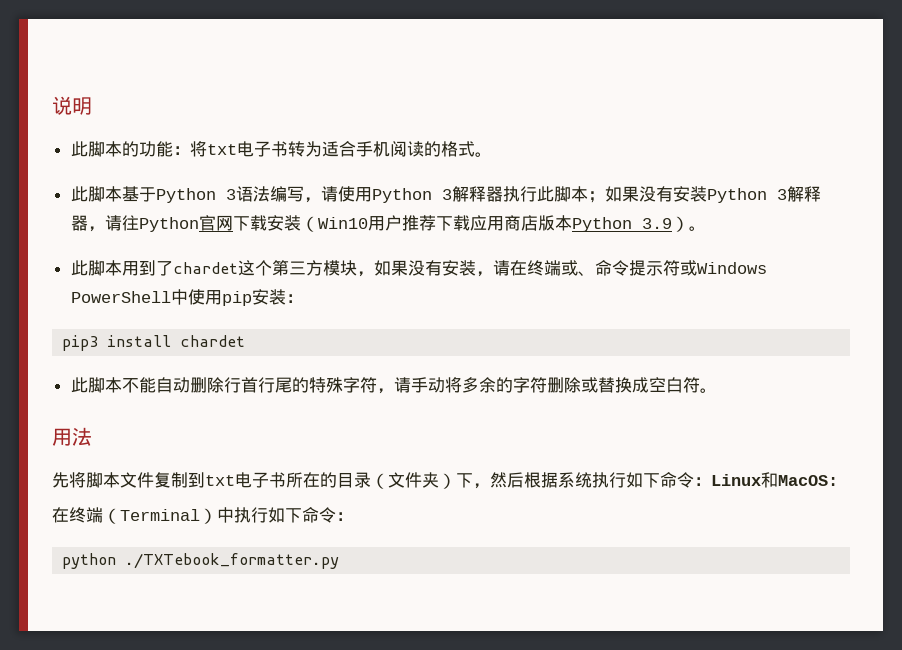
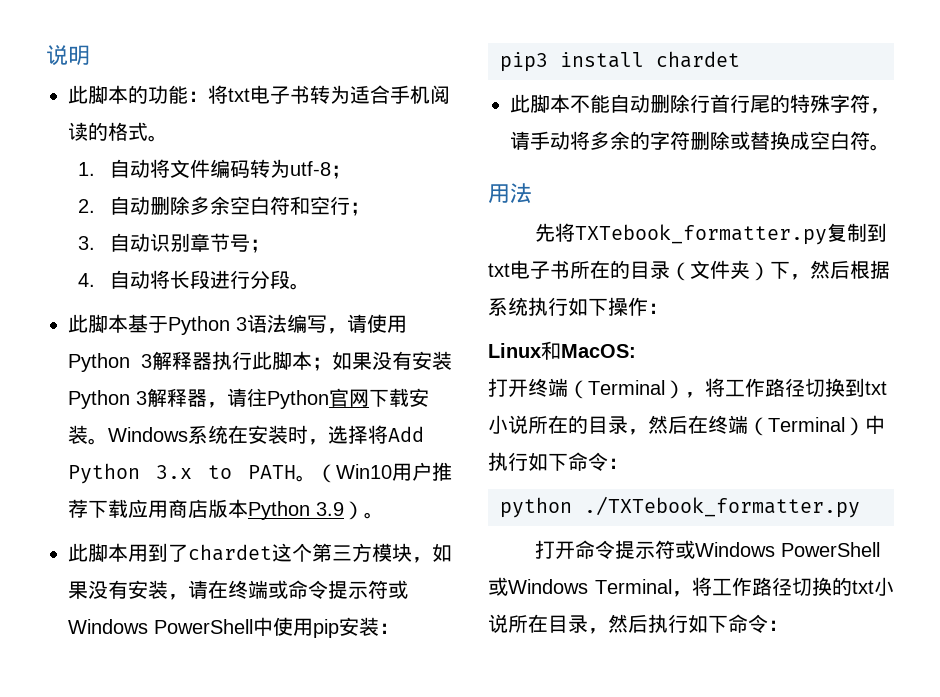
+ 1.自动将文件编码转为utf-8；
+ 2.自动删除多余空白符和空行；
+ 3.自动识别章节号；
+ 4.自动将长段进行分段。
- 此脚本基于Python 3语法编写，请使用Python 3解释器执行此脚本；如果没有安装Python 3解释器，请往Python官网下载安装（Win10用户推荐下载应用商店版本Python 3.9）。
+ 此脚本基于Python 3语法编写，请使用Python 3解释器执行此脚本；如果没有安装Python 3解释器，请往Python官网下载安装。Windows系统在安装时，选择将Add Python 3.x to PATH。（Win10用户推荐下载应用商店版本Python 3.9）。
- 此脚本用到了chardet这个第三方模块，如果没有安装，请在终端或、命令提示符或Windows PowerShell中使用pip安装：
+ 此脚本用到了chardet这个第三方模块，如果没有安装，请在终端或命令提示符或Windows PowerShell中使用pip安装：
- 先将脚本文件复制到txt电子书所在的目录（文件夹）下，然后根据系统执行如下命令：Linux和MacOS:
+ 先将TXTebook_formatter.py复制到txt电子书所在的目录（文件夹）下，然后根据系统执行如下操作：
+ Linux和MacOS:
- 在终端（Terminal）中执行如下命令：
+ 打开终端（Terminal），将工作路径切换到txt小说所在的目录，然后在终端（Terminal）中执行如下命令：
+ 打开命令提示符或Windows PowerShell或Windows Terminal，将工作路径切换的txt小说所在目录，然后执行如下命令：

